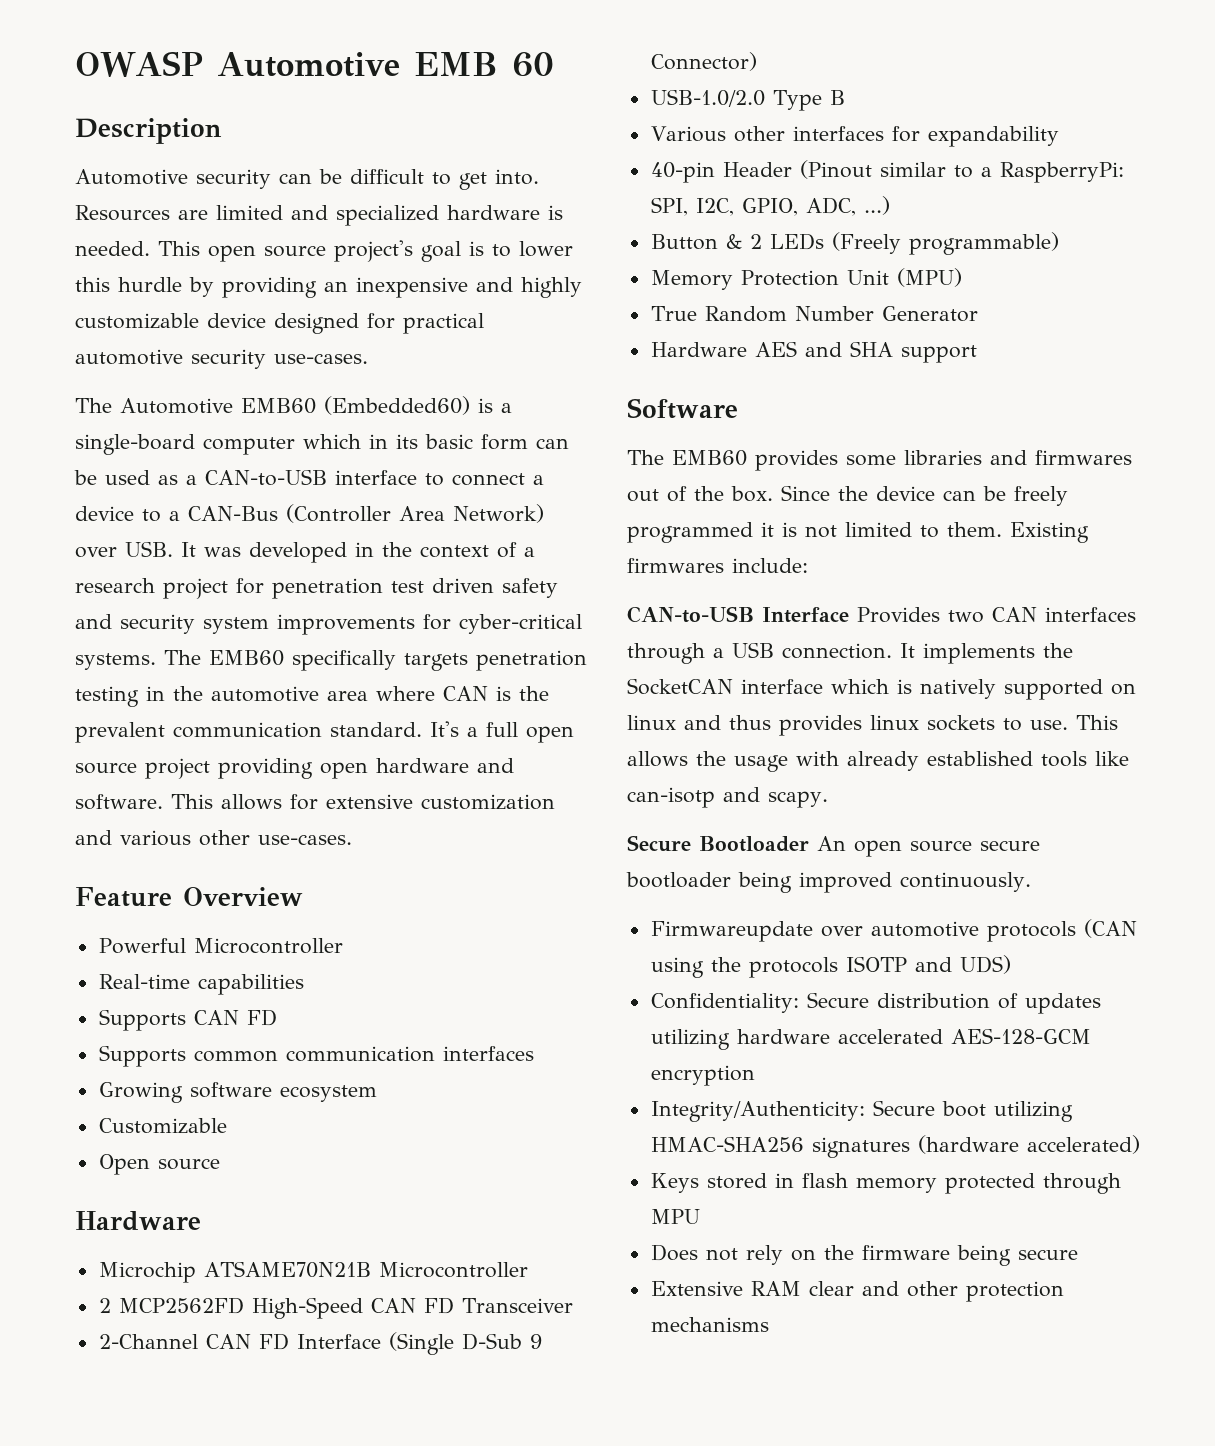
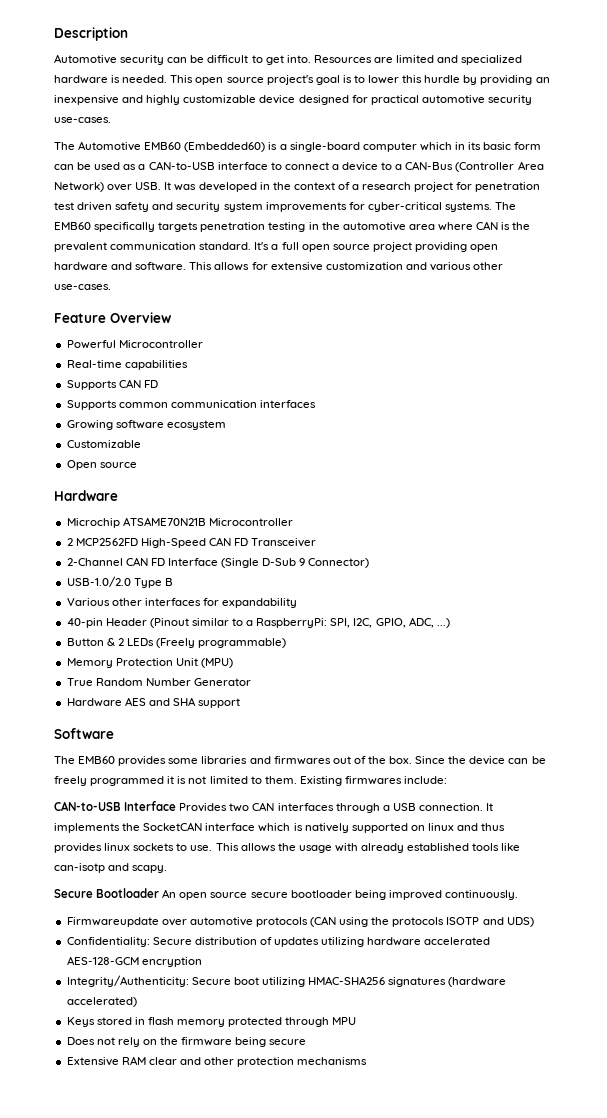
- OWASP Automotive EMB 60

